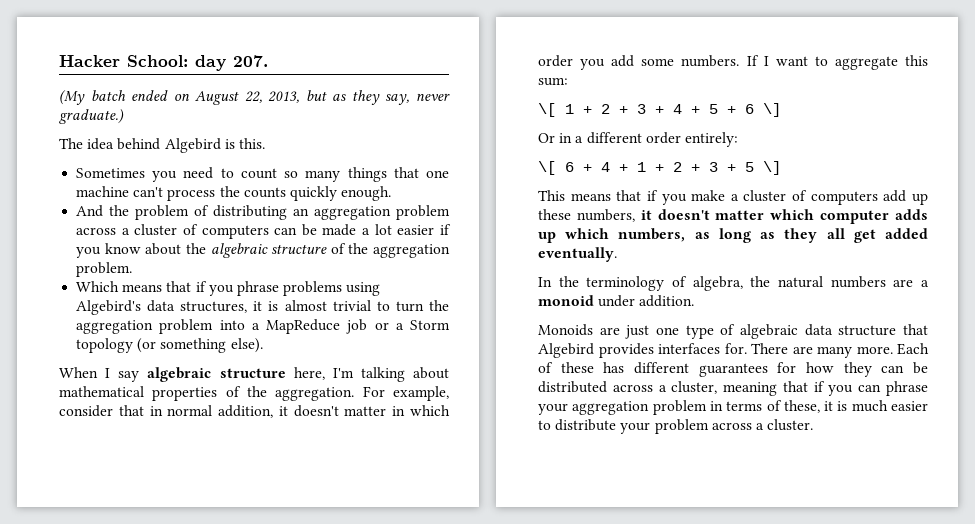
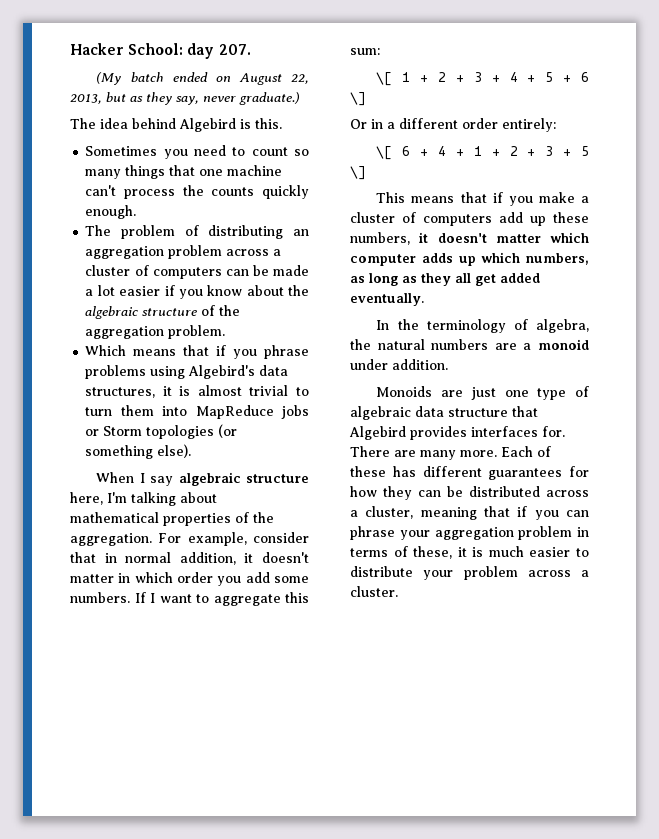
- And the problem of distributing an aggregation problem across a cluster of computers can be made a lot easier if you know about the algebraic structure of the aggregation problem.
+ The problem of distributing an aggregation problem across a cluster of computers can be made a lot easier if you know about the algebraic structure of the aggregation problem.
- Which means that if you phrase problems using Algebird's data structures, it is almost trivial to turn the aggregation problem into a MapReduce job or a Storm topology (or something else).
+ Which means that if you phrase problems using Algebird's data structures, it is almost trivial to turn them into MapReduce jobs or Storm topologies (or something else).

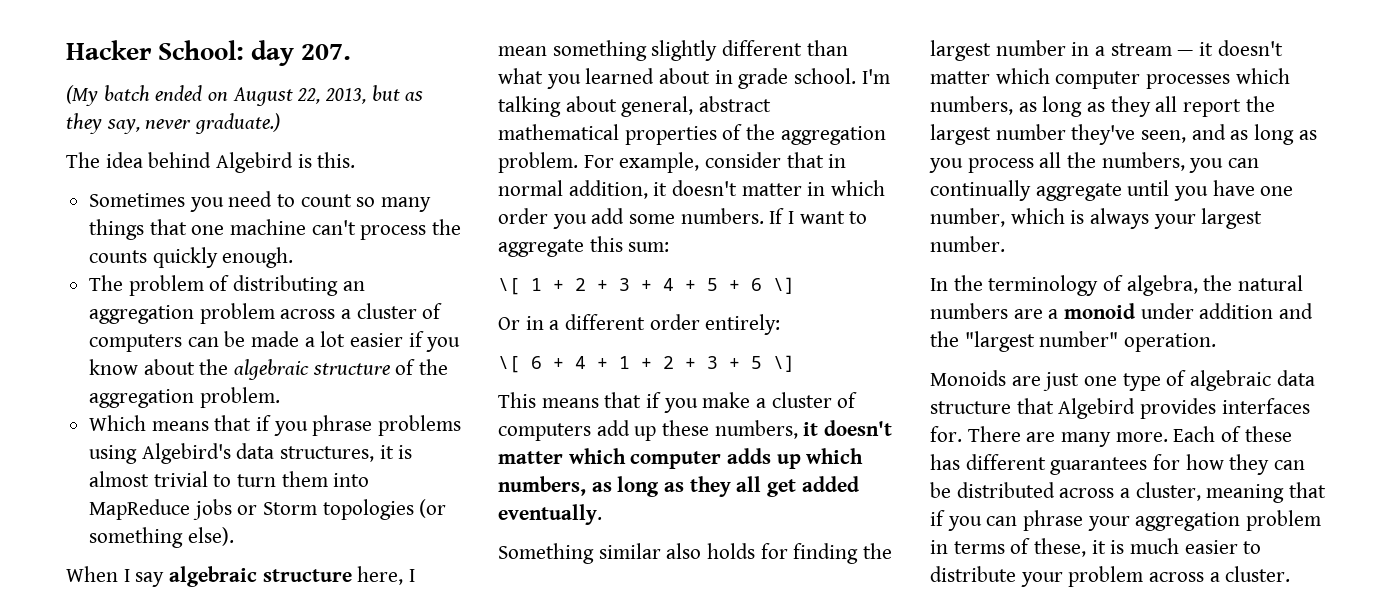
- When I say algebraic structure here, I'm talking about mathematical properties of the aggregation.
+ When I say algebraic structure here, I mean something slightly different than what you learned about in grade school. I'm talking about general, abstract mathematical properties of the aggregation problem.
+ Something similar also holds for finding the largest number in a stream — it doesn't matter which computer processes which numbers, as long as they all report the largest number they've seen, and as long as you process all the numbers, you can continually aggregate until you have one number, which is always your largest number.
- In the terminology of algebra, the natural numbers are a monoid under addition.
+ In the terminology of algebra, the natural numbers are a monoid under addition and the "largest number" operation.

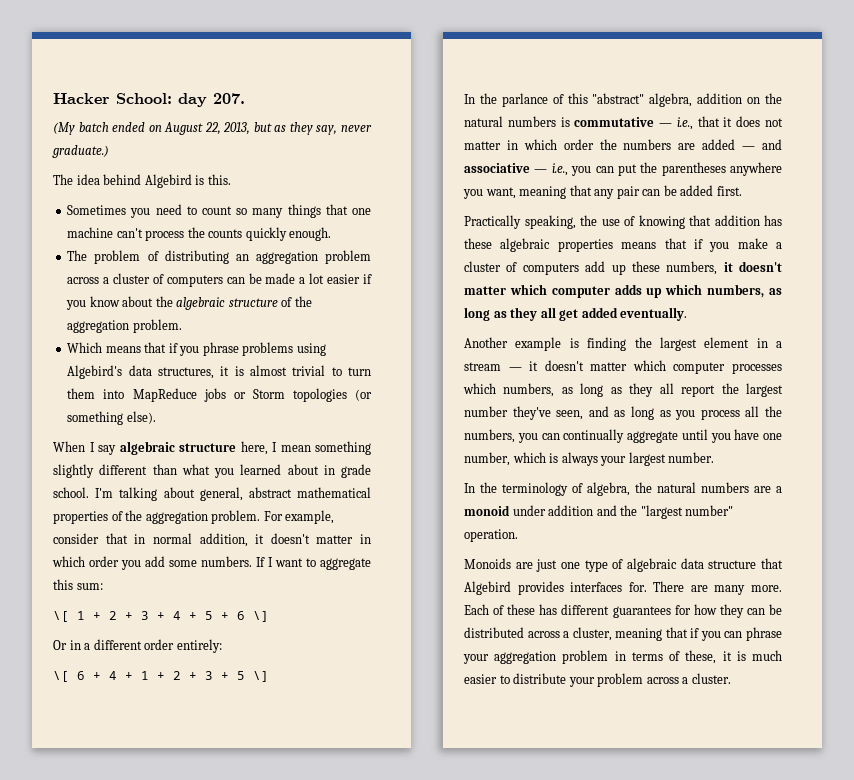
- This means that if you make a cluster of computers add up these numbers, it doesn't matter which computer adds up which numbers, as long as they all get added eventually.
+ In the parlance of this "abstract" algebra, addition on the natural numbers is commutative — i.e., that it does not matter in which order the numbers are added — and associative — i.e., you can put the parentheses anywhere you want, meaning that any pair can be added first.
+ Practically speaking, the use of knowing that addition has these algebraic properties means that if you make a cluster of computers add up these numbers, it doesn't matter which computer adds up which numbers, as long as they all get added eventually.
- Something similar also holds for finding the largest number in a stream — it doesn't matter which computer processes which numbers, as long as they all report the largest number they've seen, and as long as you process all the numbers, you can continually aggregate until you have one number, which is always your largest number.
+ Another example is finding the largest element in a stream — it doesn't matter which computer processes which numbers, as long as they all report the largest number they've seen, and as long as you process all the numbers, you can continually aggregate until you have one number, which is always your largest number.

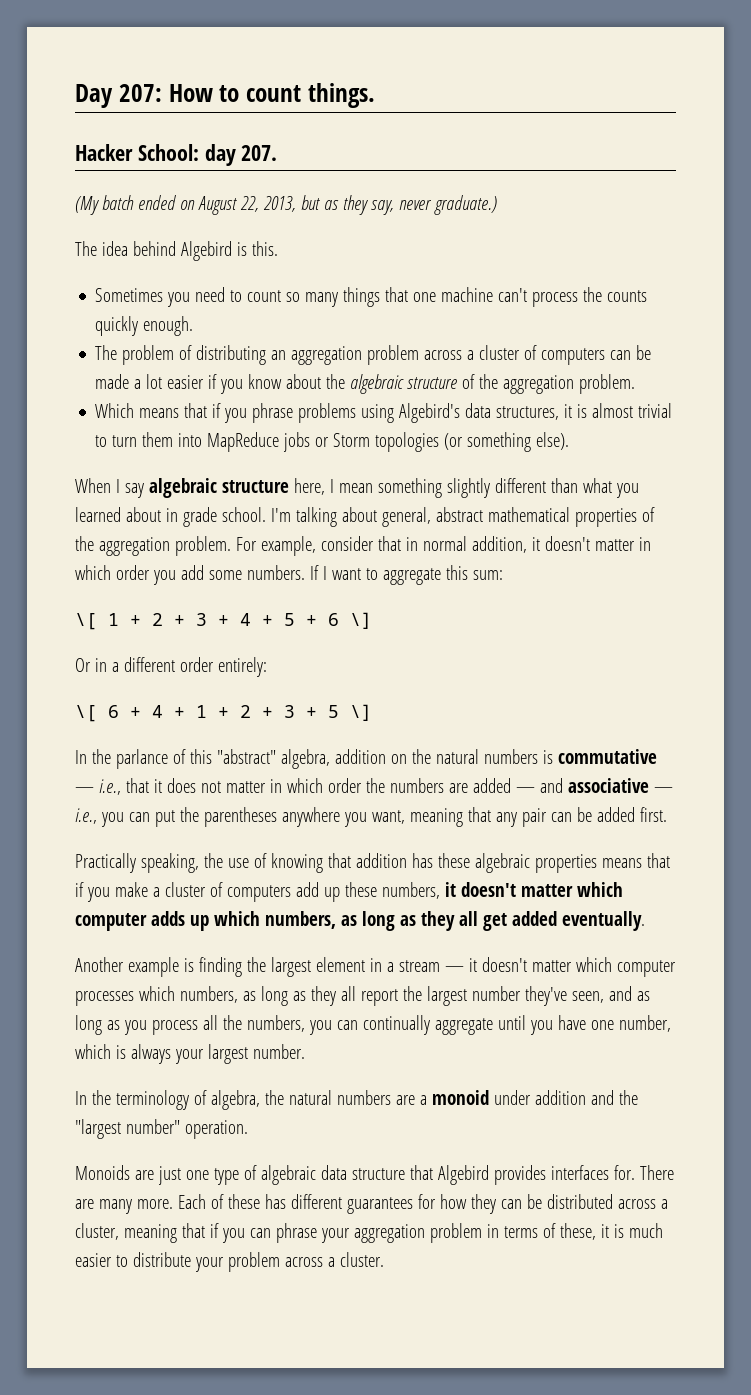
+ Day 207: How to count things.

